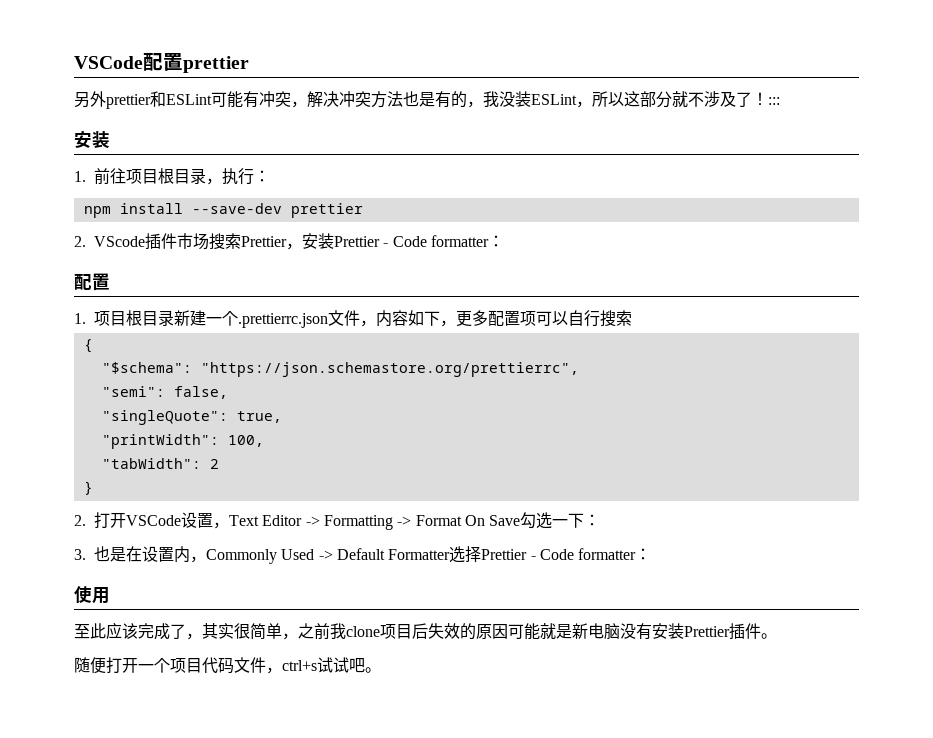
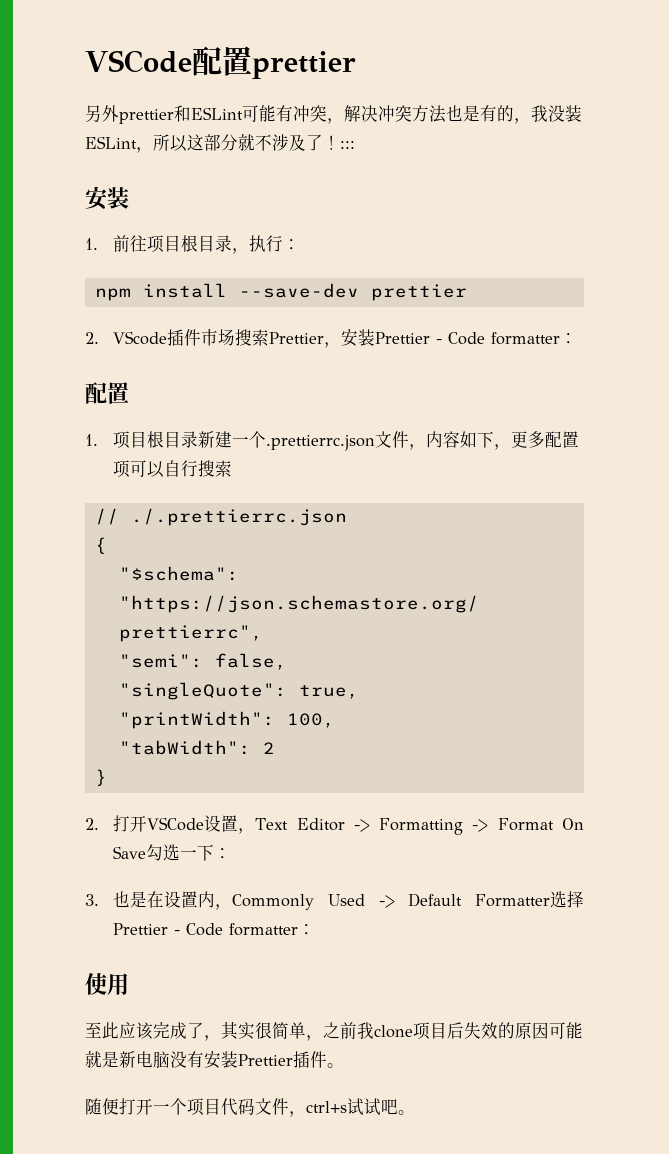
+ // ./.prettierrc.json

